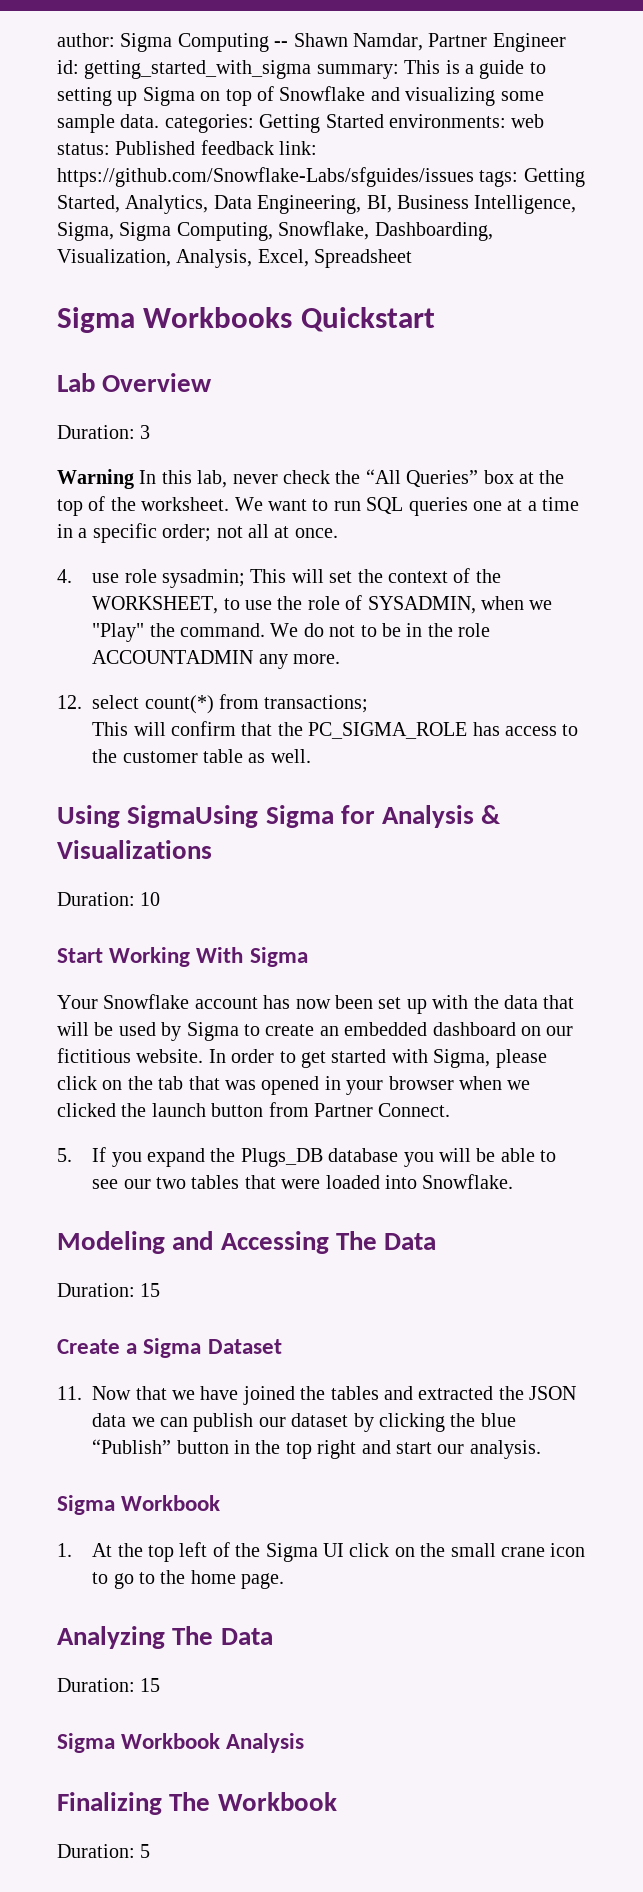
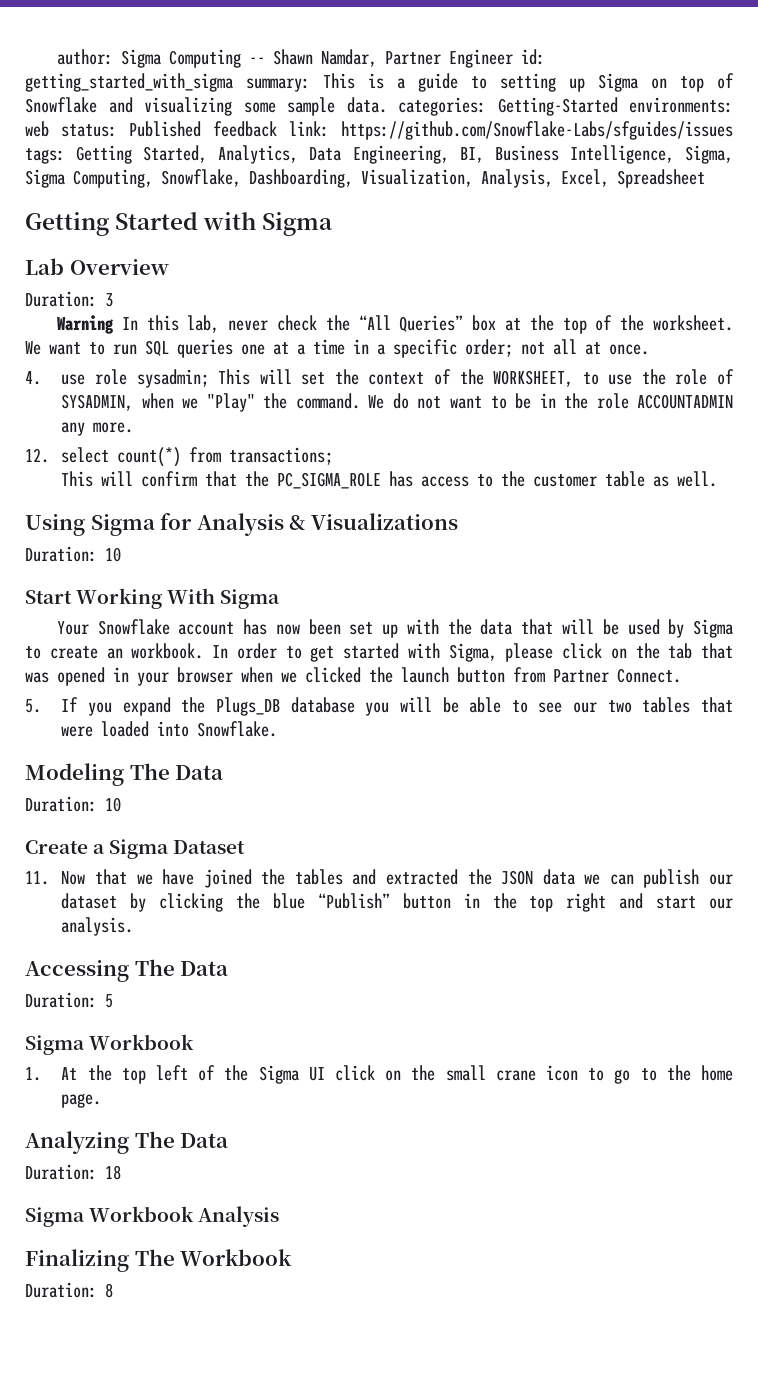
- author: Sigma Computing -- Shawn Namdar, Partner Engineer id: getting_started_with_sigma summary: This is a guide to setting up Sigma on top of Snowflake and visualizing some sample data. categories: Getting Started environments: web status: Published feedback link: https://github.com/Snowflake-Labs/sfguides/issues tags: Getting Started, Analytics, Data Engineering, BI, Business Intelligence, Sigma, Sigma Computing, Snowflake, Dashboarding, Visualization, Analysis, Excel, Spreadsheet
+ author: Sigma Computing -- Shawn Namdar, Partner Engineer id: getting_started_with_sigma summary: This is a guide to setting up Sigma on top of Snowflake and visualizing some sample data. categories: Getting-Started environments: web status: Published feedback link: https://github.com/Snowflake-Labs/sfguides/issues tags: Getting Started, Analytics, Data Engineering, BI, Business Intelligence, Sigma, Sigma Computing, Snowflake, Dashboarding, Visualization, Analysis, Excel, Spreadsheet
- Sigma Workbooks Quickstart
+ Getting Started with Sigma
- We do not to be in the role ACCOUNTADMIN any more.
+ We do not want to be in the role ACCOUNTADMIN any more.
- Using SigmaUsing Sigma for Analysis & Visualizations
+ Using Sigma for Analysis & Visualizations
- Your Snowflake account has now been set up with the data that will be used by Sigma to create an embedded dashboard on our fictitious website.
+ Your Snowflake account has now been set up with the data that will be used by Sigma to create an workbook.
- Modeling and Accessing The Data
- Duration: 15
+ Modeling The Data
+ Duration: 10
+ Accessing The Data
+ Duration: 5
  Analyzing The Data
- Duration: 15
+ Duration: 18
- Duration: 5
+ Duration: 8

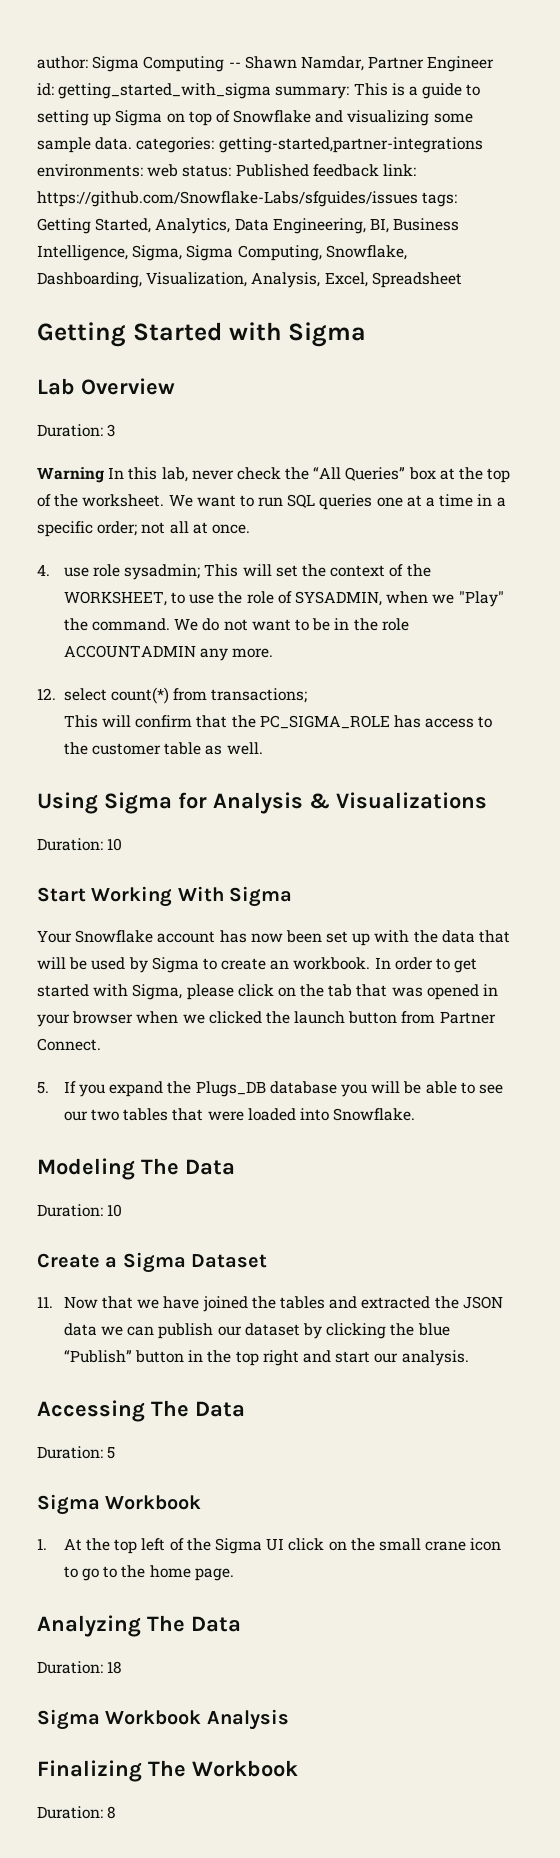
- author: Sigma Computing -- Shawn Namdar, Partner Engineer id: getting_started_with_sigma summary: This is a guide to setting up Sigma on top of Snowflake and visualizing some sample data. categories: Getting-Started environments: web status: Published feedback link: https://github.com/Snowflake-Labs/sfguides/issues tags: Getting Started, Analytics, Data Engineering, BI, Business Intelligence, Sigma, Sigma Computing, Snowflake, Dashboarding, Visualization, Analysis, Excel, Spreadsheet
+ author: Sigma Computing -- Shawn Namdar, Partner Engineer id: getting_started_with_sigma summary: This is a guide to setting up Sigma on top of Snowflake and visualizing some sample data. categories: getting-started,partner-integrations environments: web status: Published feedback link: https://github.com/Snowflake-Labs/sfguides/issues tags: Getting Started, Analytics, Data Engineering, BI, Business Intelligence, Sigma, Sigma Computing, Snowflake, Dashboarding, Visualization, Analysis, Excel, Spreadsheet

